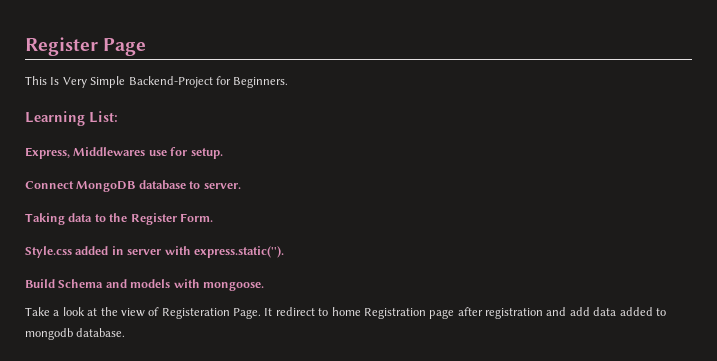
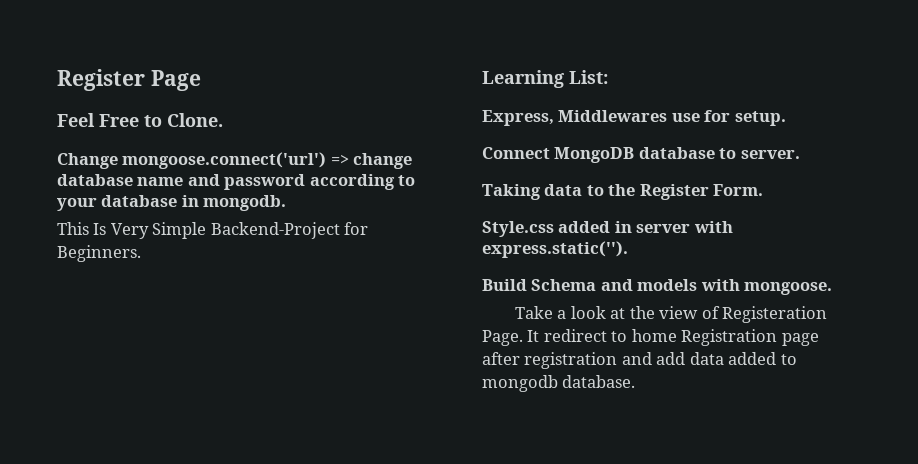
+ Feel Free to Clone.
+ Change mongoose.connect('url') => change database name and password according to your database in mongodb.

